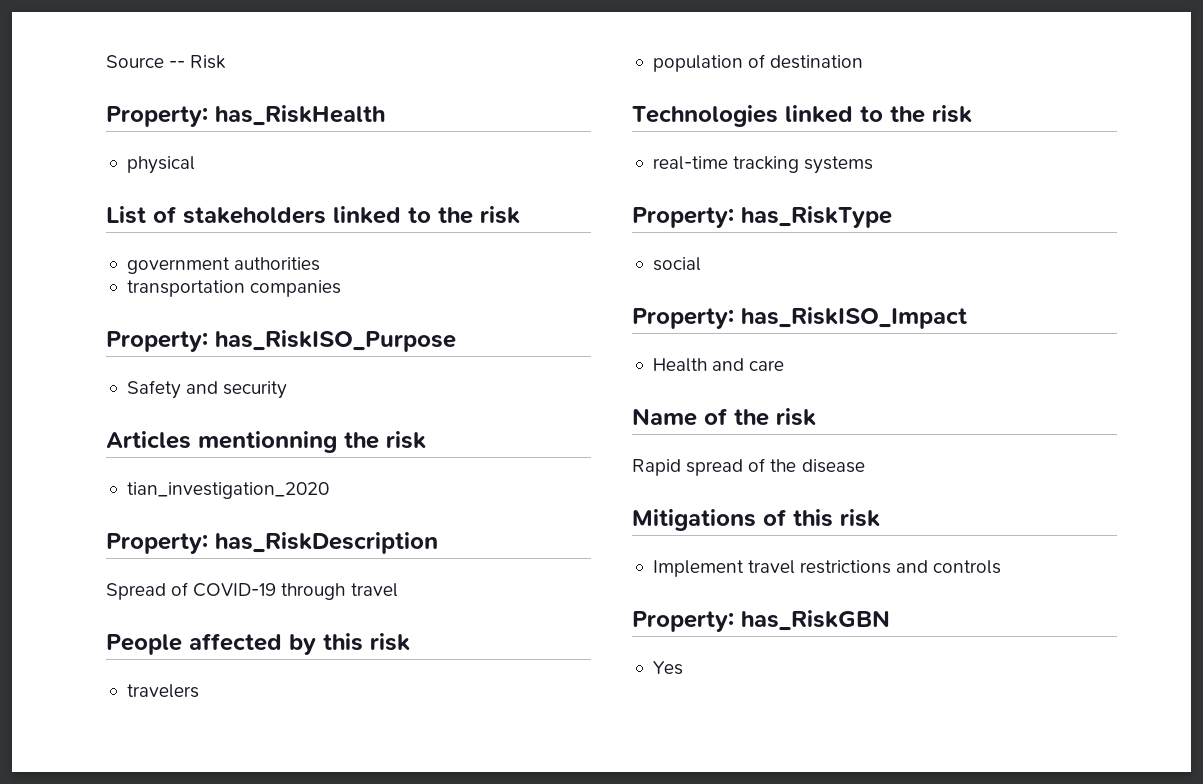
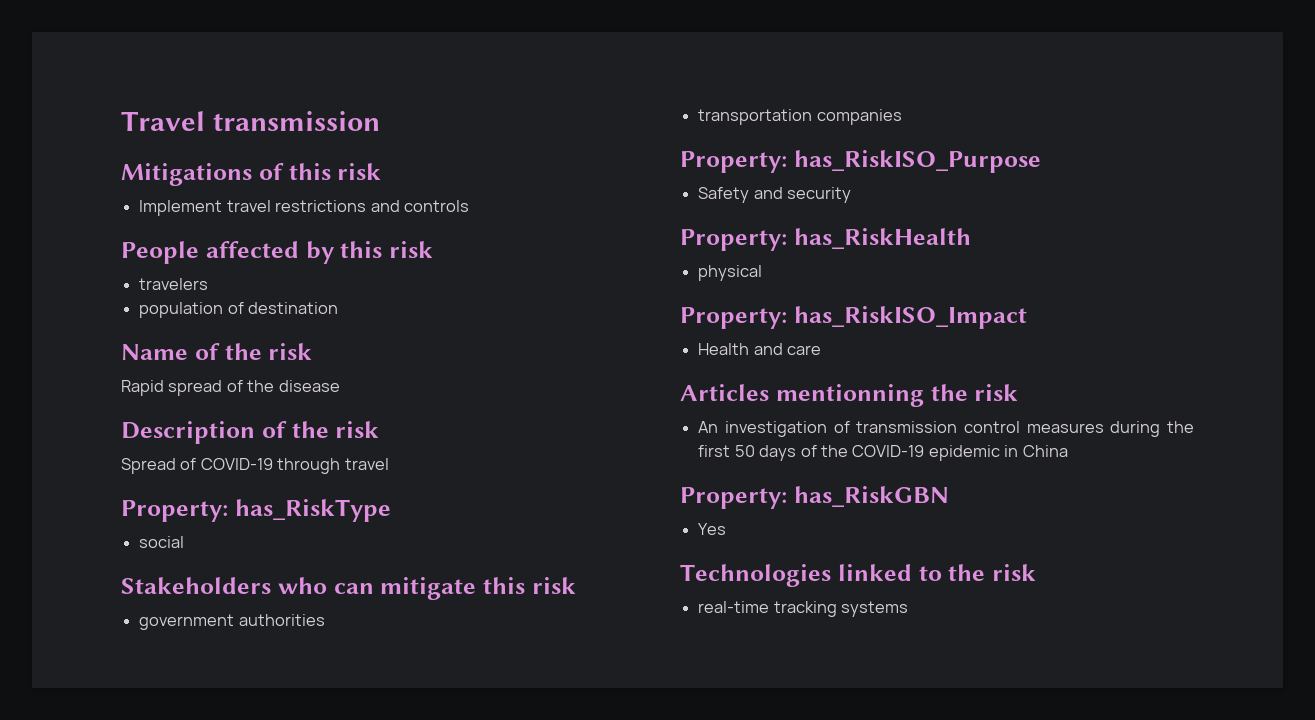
- Source -- Risk
- Property: has_RiskHealth
- physical
- List of stakeholders linked to the risk
+ Travel transmission
+ Mitigations of this risk
+ Implement travel restrictions and controls
+ People affected by this risk
+ travelers
+ population of destination
+ Name of the risk
+ Rapid spread of the disease
+ Description of the risk
+ Spread of COVID-19 through travel
+ Property: has_RiskType
+ social
+ Stakeholders who can mitigate this risk
+ Property: has_RiskHealth
+ physical
+ Property: has_RiskISO_Impact
+ Health and care
  Articles mentionning the risk
- tian_investigation_2020
- Property: has_RiskDescription
- Spread of COVID-19 through travel
- People affected by this risk
- travelers
- population of destination
+ An investigation of transmission control measures during the first 50 days of the COVID-19 epidemic in China
+ Property: has_RiskGBN
+ Yes
- Property: has_RiskType
- social
- Property: has_RiskISO_Impact
- Health and care
- Name of the risk
- Rapid spread of the disease
- Mitigations of this risk
- Implement travel restrictions and controls
- Property: has_RiskGBN
- Yes

